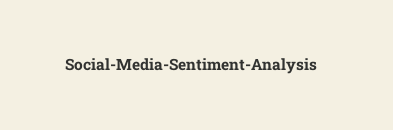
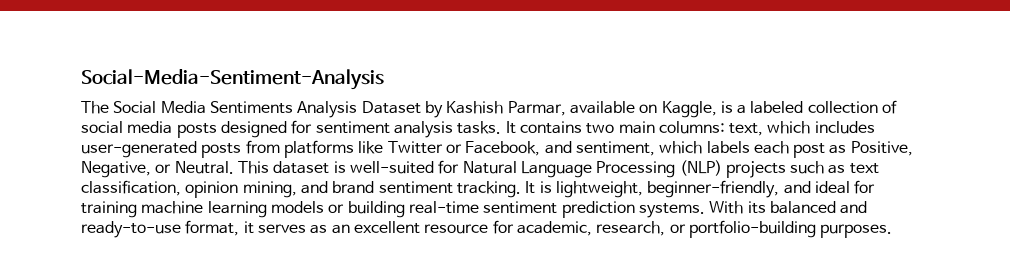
+ The Social Media Sentiments Analysis Dataset by Kashish Parmar, available on Kaggle, is a labeled collection of social media posts designed for sentiment analysis tasks. It contains two main columns: text, which includes user-generated posts from platforms like Twitter or Facebook, and sentiment, which labels each post as Positive, Negative, or Neutral. This dataset is well-suited for Natural Language Processing (NLP) projects such as text classification, opinion mining, and brand sentiment tracking. It is lightweight, beginner-friendly, and ideal for training machine learning models or building real-time sentiment prediction systems. With its balanced and ready-to-use format, it serves as an excellent resource for academic, research, or portfolio-building purposes.

